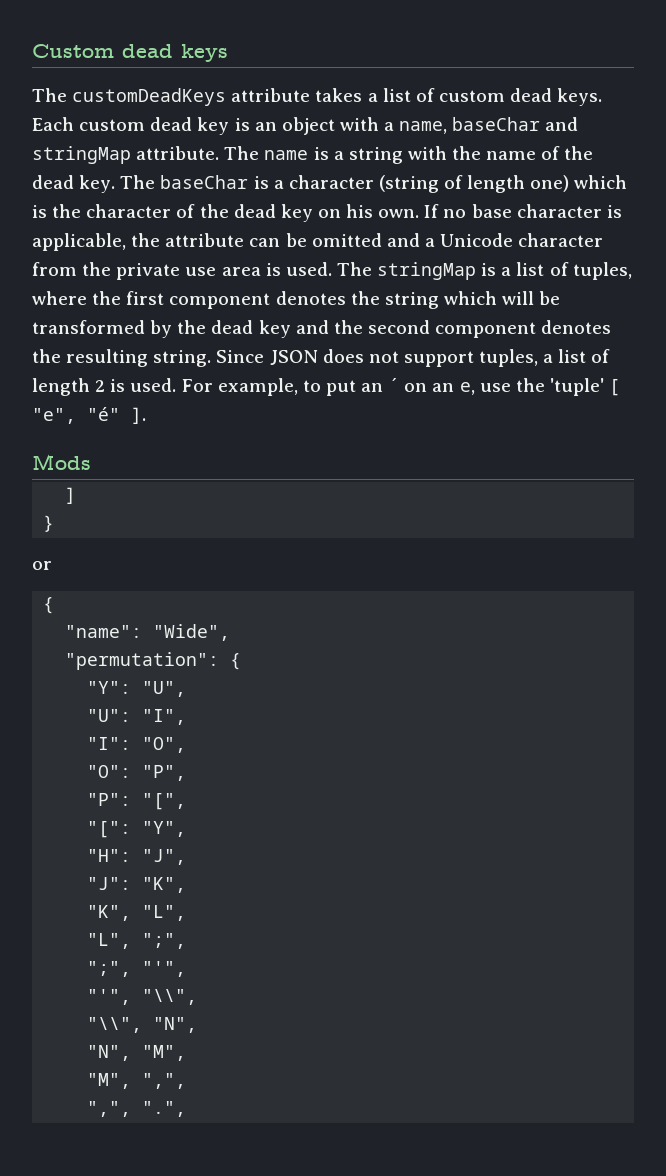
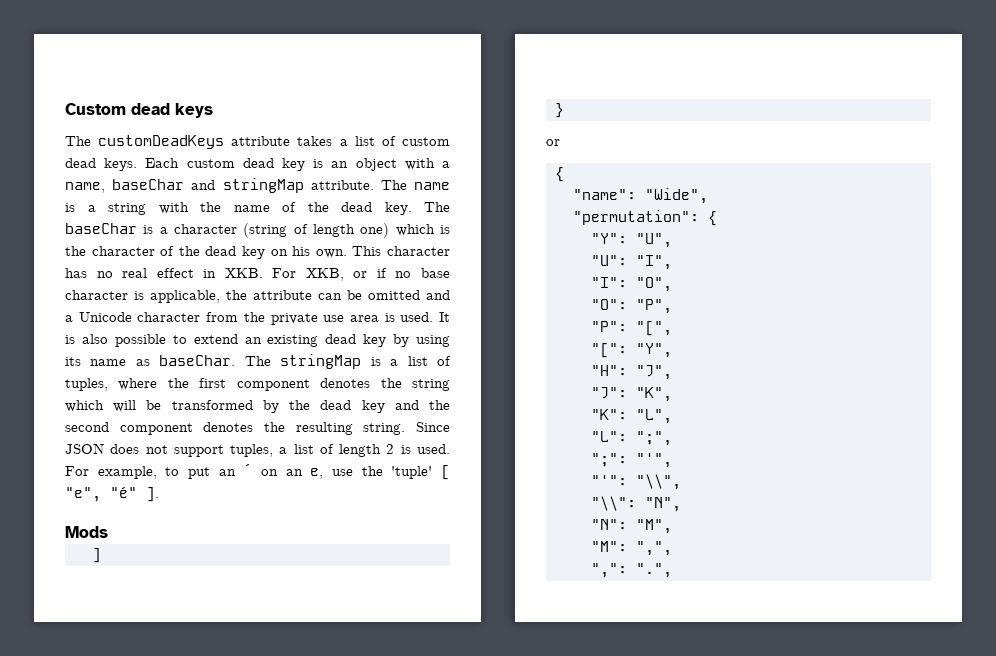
- If no base character is applicable, the attribute can be omitted and a Unicode character from the private use area is used.
+ This character has no real effect in XKB. For XKB, or if no base character is applicable, the attribute can be omitted and a Unicode character from the private use area is used.
+ It is also possible to extend an existing dead key by using its name as baseChar.
- "K", "L",
+ "K": "L",
- "L", ";",
+ "L": ";",
- ";", "'",
+ ";": "'",
- "'", "\\",
+ "'": "\\",
- "\\", "N",
+ "\\": "N",
- "N", "M",
+ "N": "M",
- "M", ",",
+ "M": ",",
- ",", ".",
+ ",": ".",

